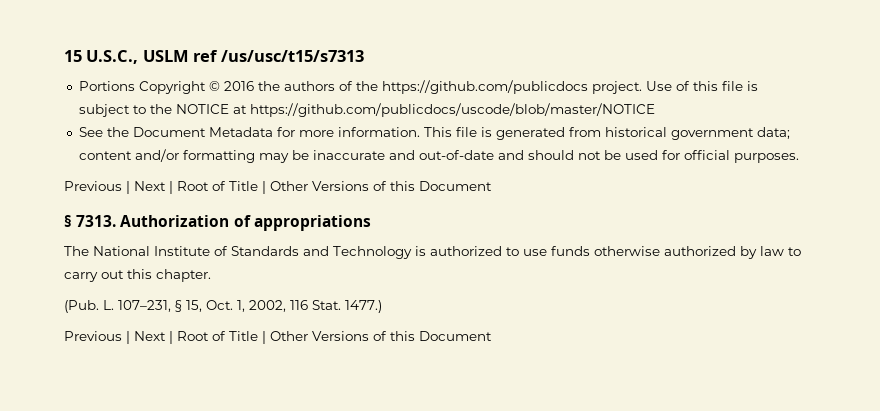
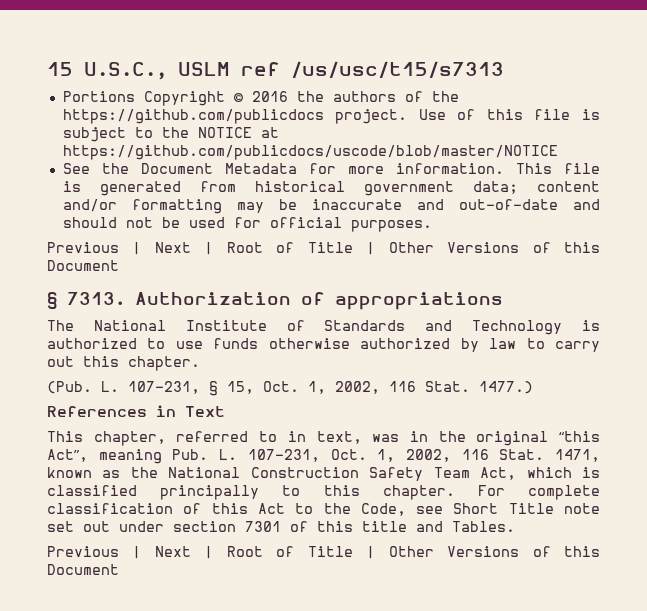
+ References in Text
+ This chapter, referred to in text, was in the original “this Act”, meaning Pub. L. 107–231, Oct. 1, 2002, 116 Stat. 1471, known as the National Construction Safety Team Act, which is classified principally to this chapter. For complete classification of this Act to the Code, see Short Title note set out under section 7301 of this title and Tables.

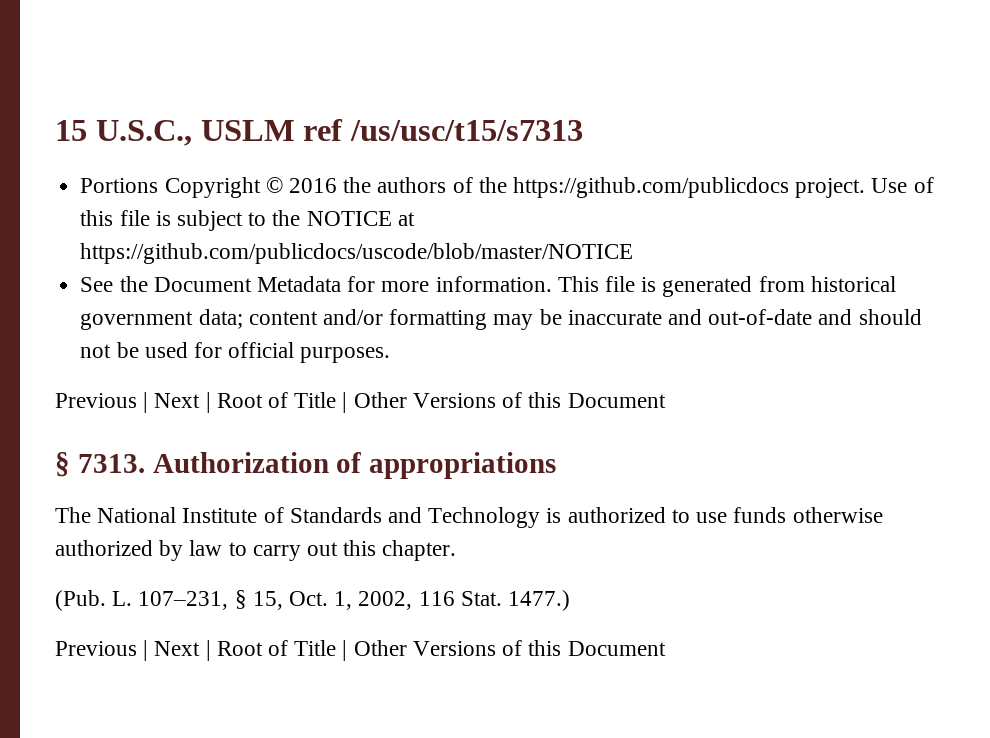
- References in Text
- This chapter, referred to in text, was in the original “this Act”, meaning Pub. L. 107–231, Oct. 1, 2002, 116 Stat. 1471, known as the National Construction Safety Team Act, which is classified principally to this chapter. For complete classification of this Act to the Code, see Short Title note set out under section 7301 of this title and Tables.

